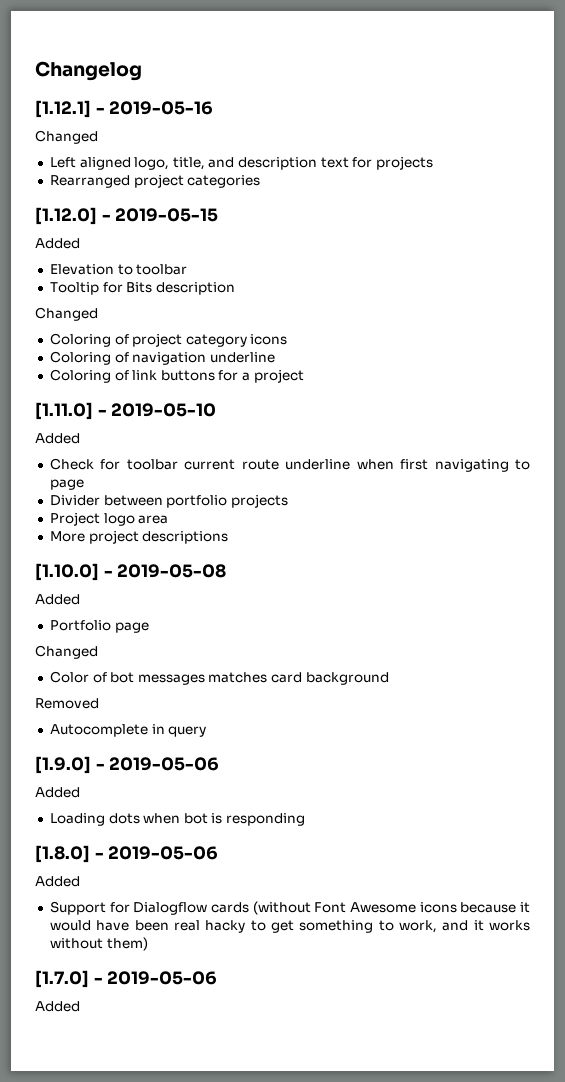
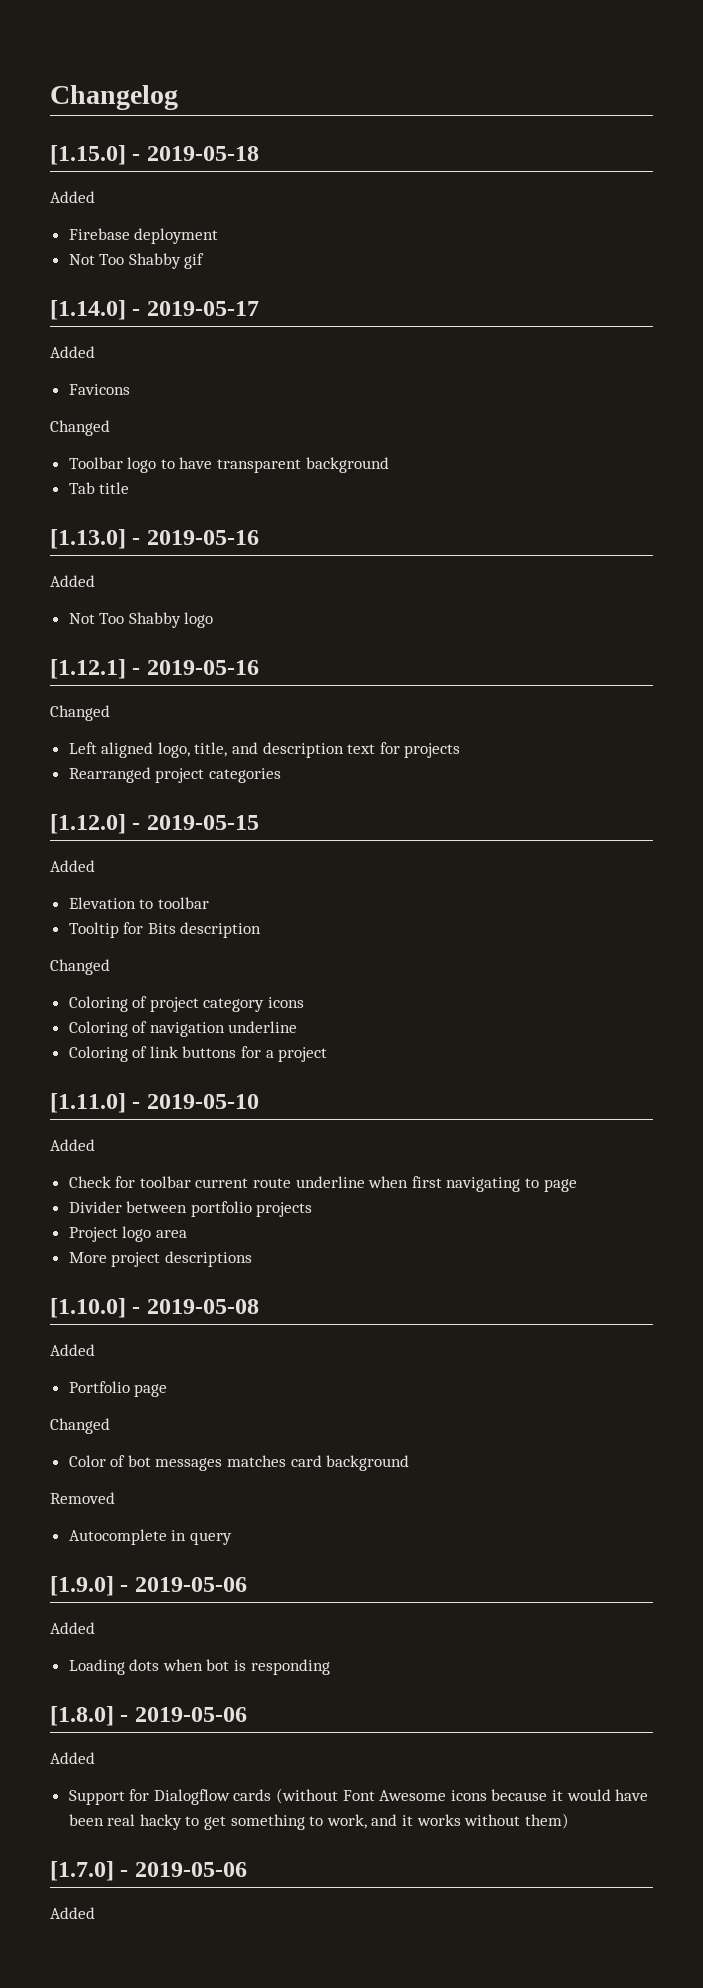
+ [1.15.0] - 2019-05-18
+ Added
+ Firebase deployment
+ Not Too Shabby gif
+ [1.14.0] - 2019-05-17
+ Added
+ Favicons
+ Changed
+ Toolbar logo to have transparent background
+ Tab title
+ [1.13.0] - 2019-05-16
+ Added
+ Not Too Shabby logo

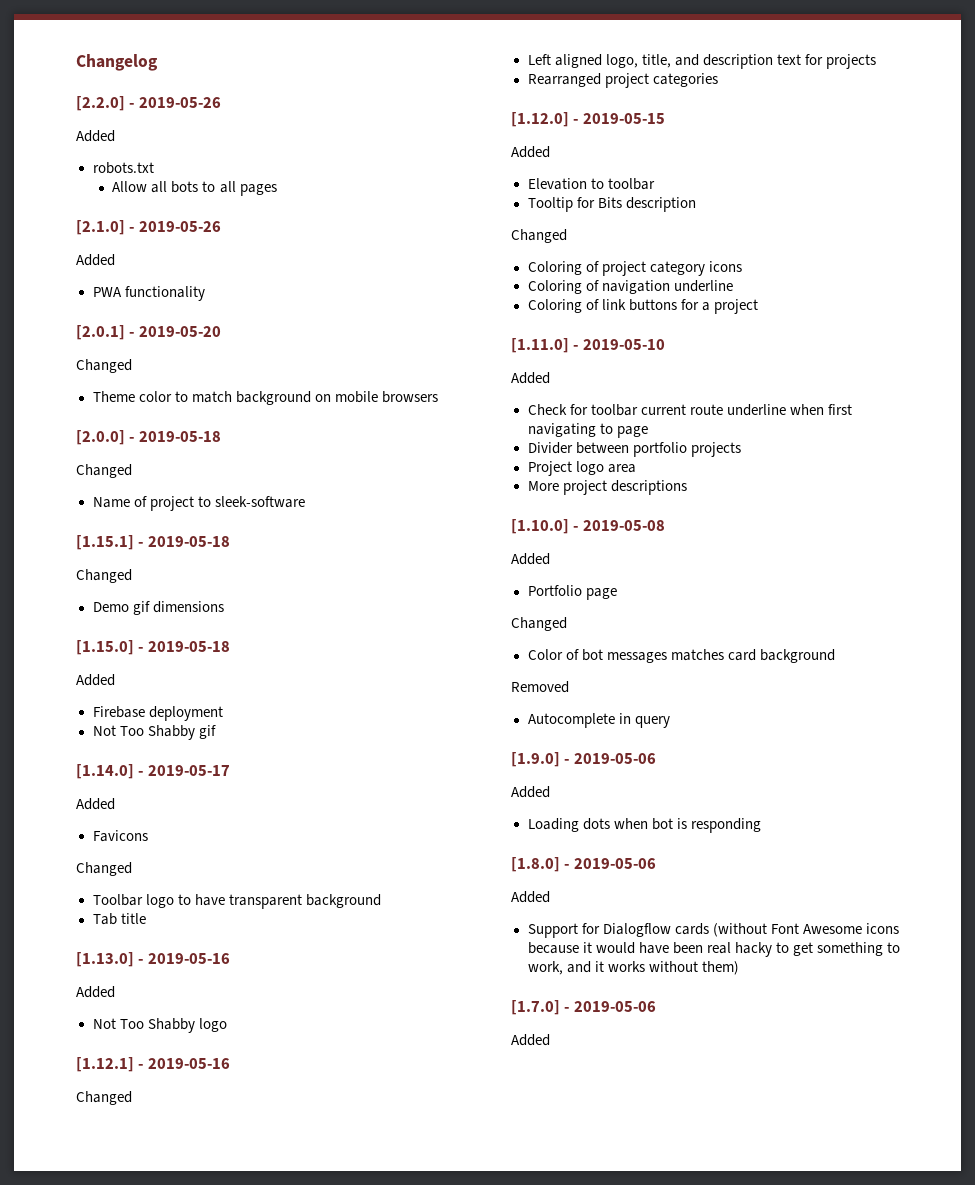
+ [2.2.0] - 2019-05-26
+ Added
+ robots.txt
+ Allow all bots to all pages
+ [2.1.0] - 2019-05-26
+ Added
+ PWA functionality
+ [2.0.1] - 2019-05-20
+ Changed
+ Theme color to match background on mobile browsers
+ [2.0.0] - 2019-05-18
+ Changed
+ Name of project to sleek-software
+ [1.15.1] - 2019-05-18
+ Changed
+ Demo gif dimensions

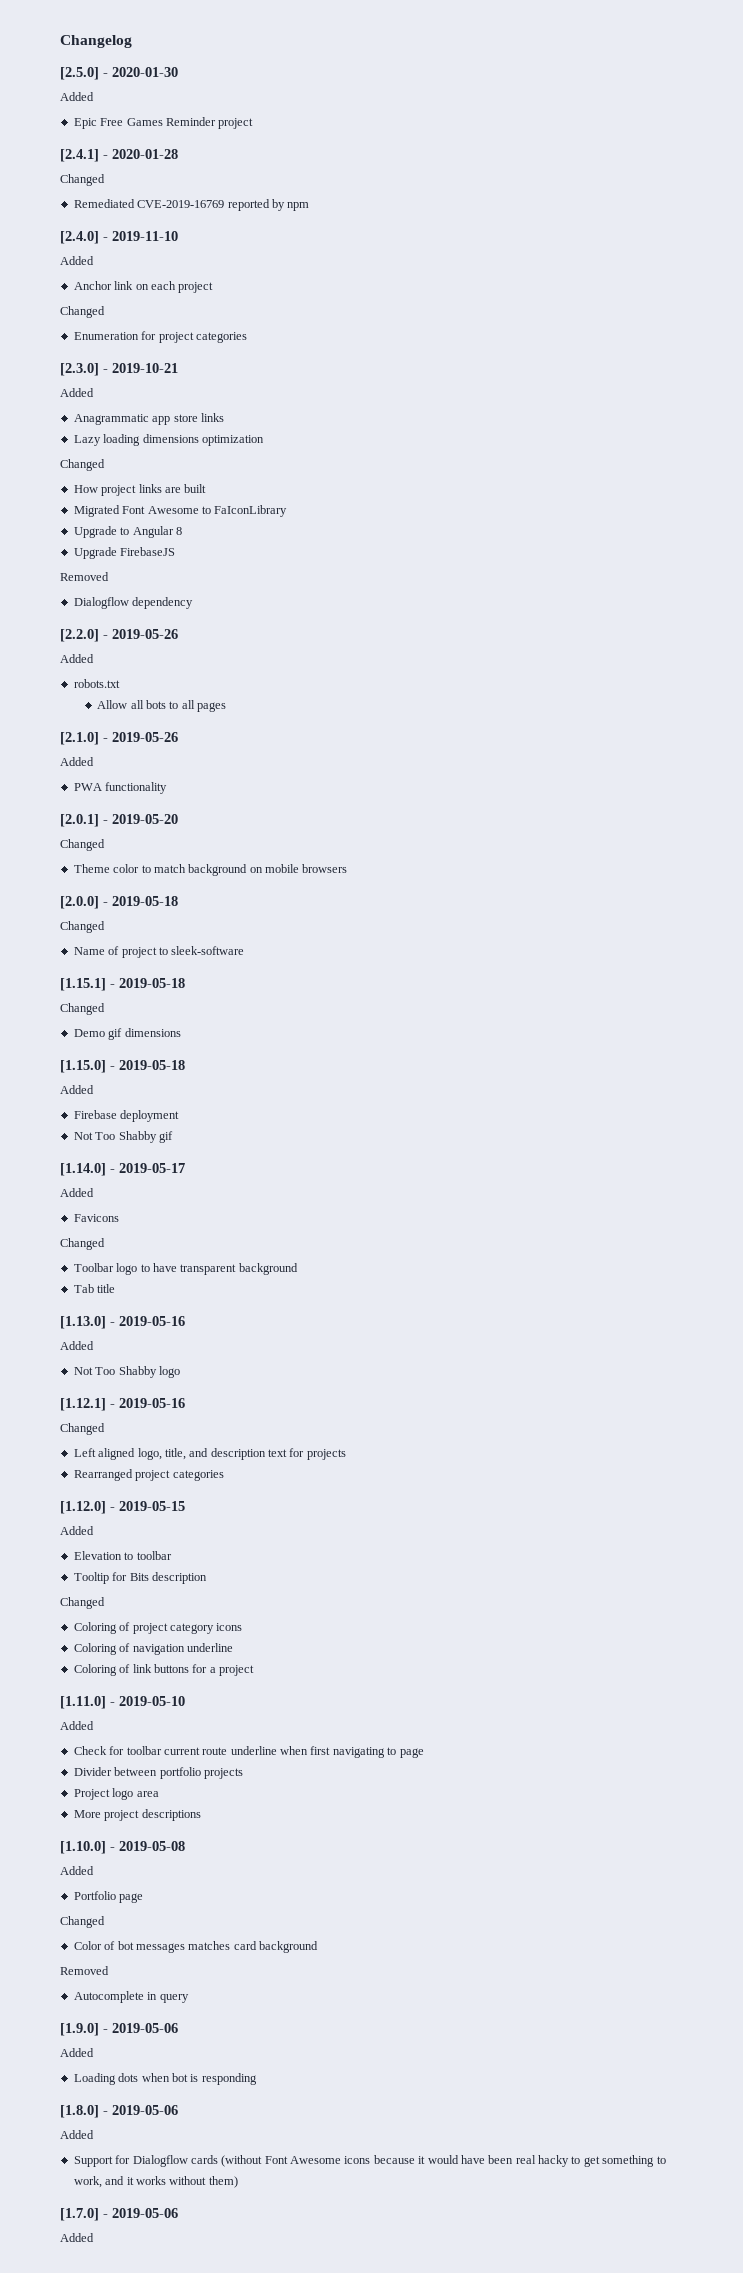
+ [2.5.0] - 2020-01-30
+ Added
+ Epic Free Games Reminder project
+ [2.4.1] - 2020-01-28
+ Changed
+ Remediated CVE-2019-16769 reported by npm
+ [2.4.0] - 2019-11-10
+ Added
+ Anchor link on each project
+ Changed
+ Enumeration for project categories
+ [2.3.0] - 2019-10-21
+ Added
+ Anagrammatic app store links
+ Lazy loading dimensions optimization
+ Changed
+ How project links are built
+ Migrated Font Awesome to FaIconLibrary
+ Upgrade to Angular 8
+ Upgrade FirebaseJS
+ Removed
+ Dialogflow dependency

